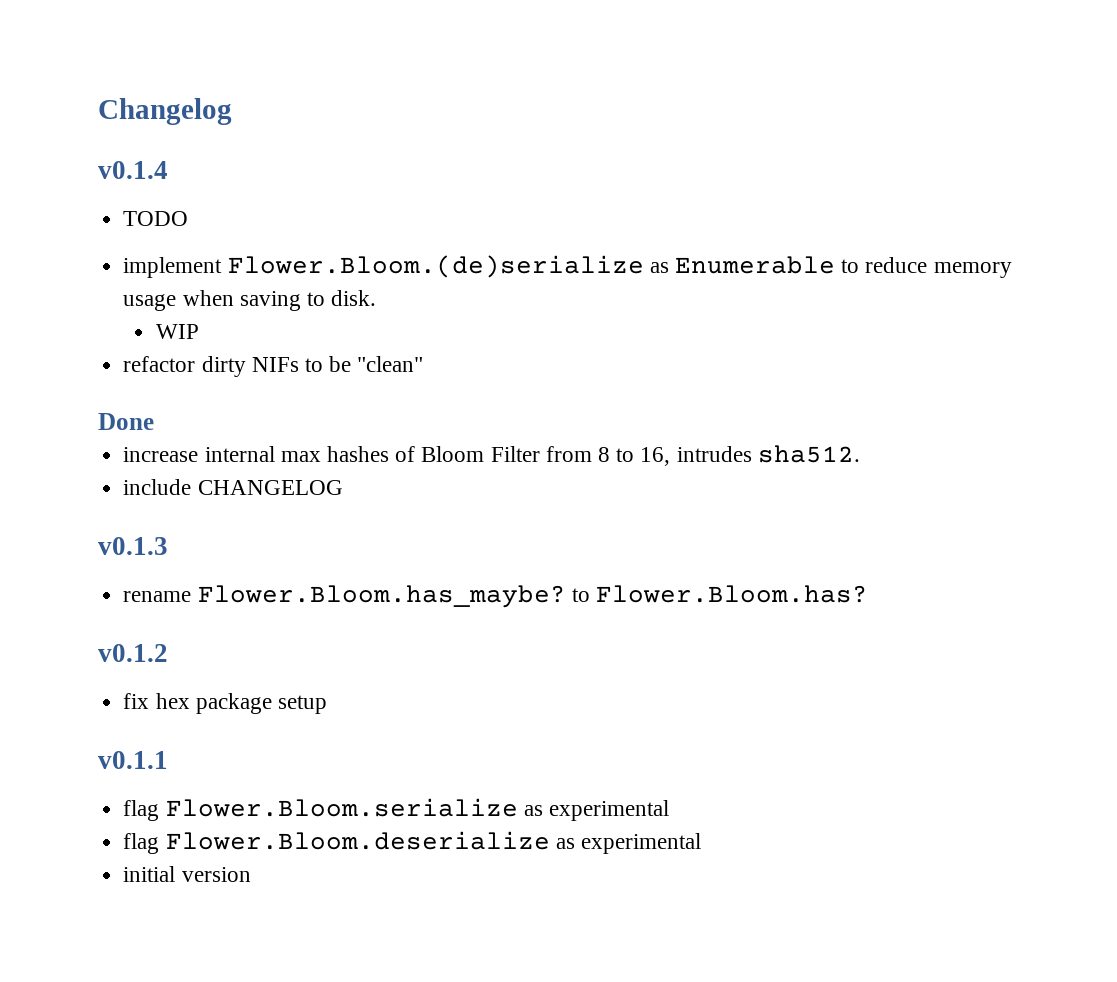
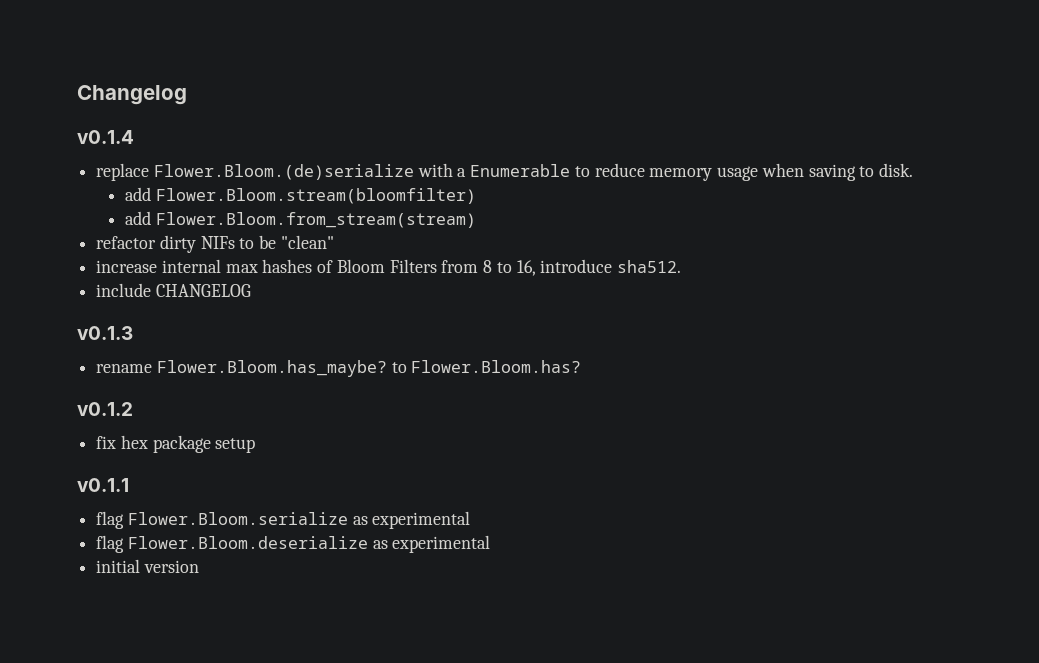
- TODO
- implement Flower.Bloom.(de)serialize as Enumerable to reduce memory usage when saving to disk.
+ replace Flower.Bloom.(de)serialize with a Enumerable to reduce memory usage when saving to disk.
- WIP
+ add Flower.Bloom.stream(bloomfilter)
+ add Flower.Bloom.from_stream(stream)
- Done
- increase internal max hashes of Bloom Filter from 8 to 16, intrudes sha512.
+ increase internal max hashes of Bloom Filters from 8 to 16, introduce sha512.

